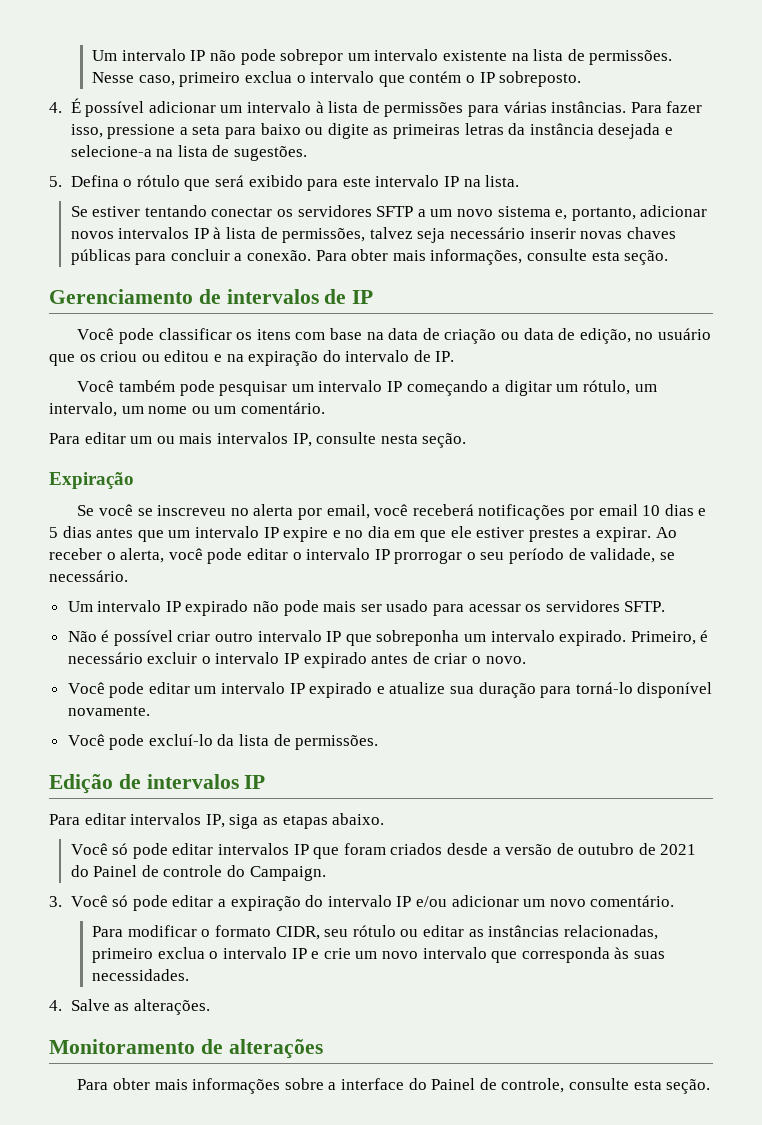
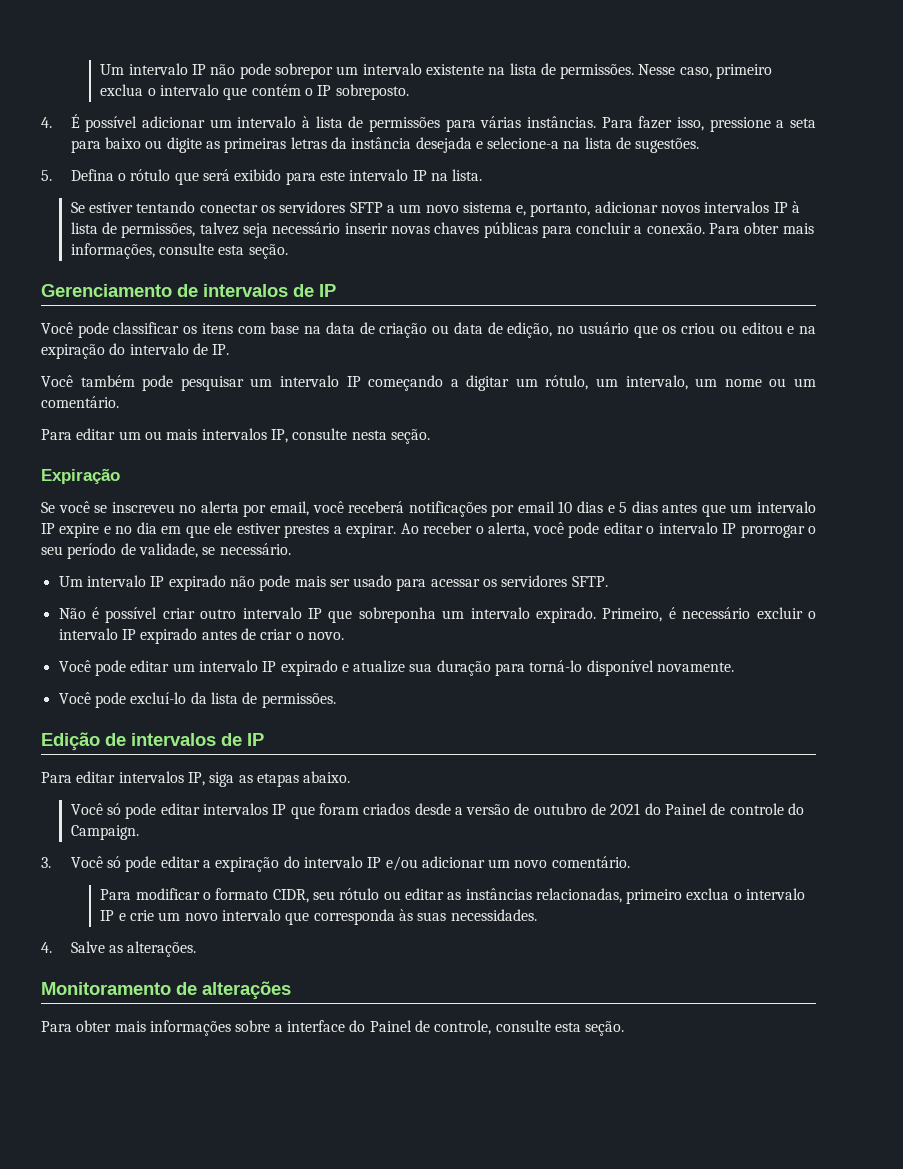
- Edição de intervalos IP
+ Edição de intervalos de IP

